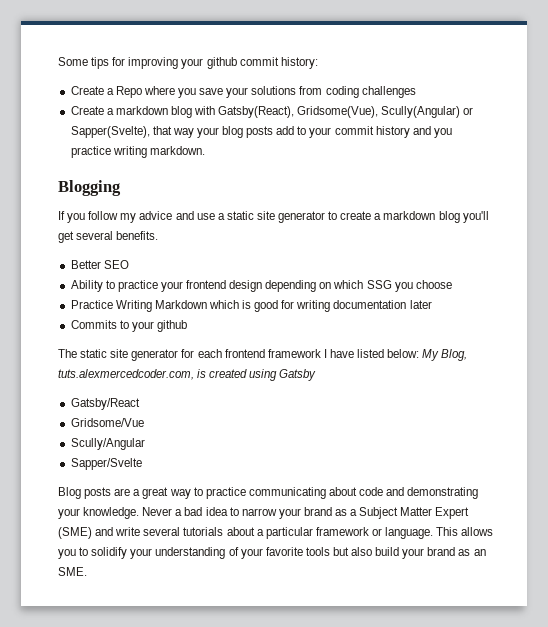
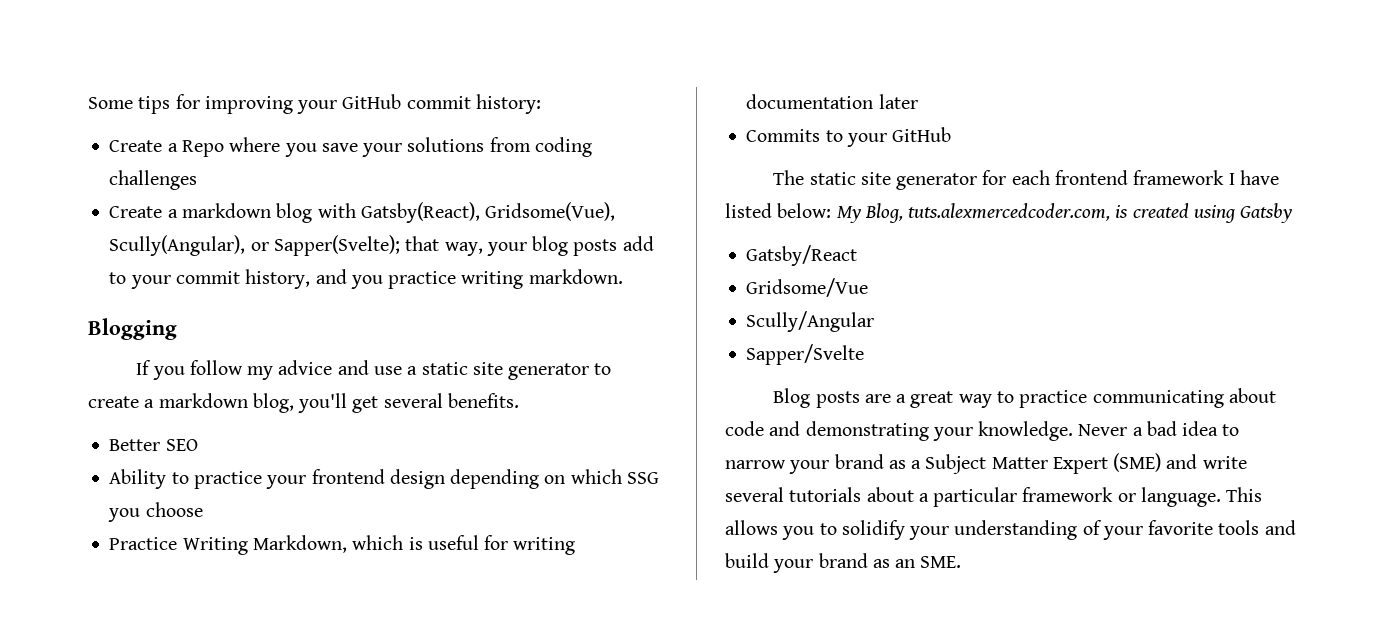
- Some tips for improving your github commit history:
+ Some tips for improving your GitHub commit history:
- Create a markdown blog with Gatsby(React), Gridsome(Vue), Scully(Angular) or Sapper(Svelte), that way your blog posts add to your commit history and you practice writing markdown.
+ Create a markdown blog with Gatsby(React), Gridsome(Vue), Scully(Angular), or Sapper(Svelte); that way, your blog posts add to your commit history, and you practice writing markdown.
- If you follow my advice and use a static site generator to create a markdown blog you'll get several benefits.
+ If you follow my advice and use a static site generator to create a markdown blog, you'll get several benefits.
- Practice Writing Markdown which is good for writing documentation later
+ Practice Writing Markdown, which is useful for writing documentation later
- Commits to your github
+ Commits to your GitHub
- This allows you to solidify your understanding of your favorite tools but also build your brand as an SME.
+ This allows you to solidify your understanding of your favorite tools and build your brand as an SME.

